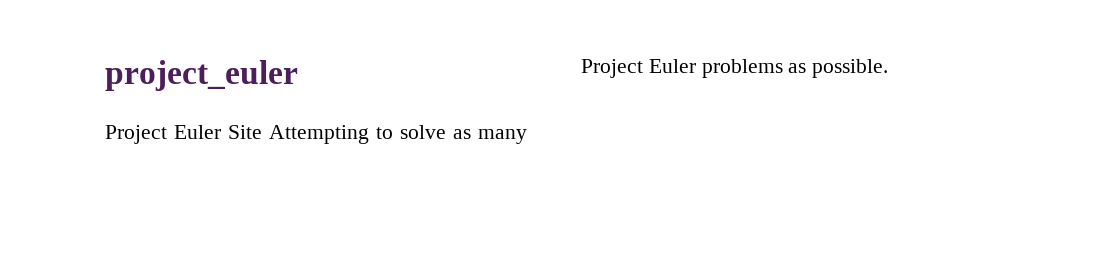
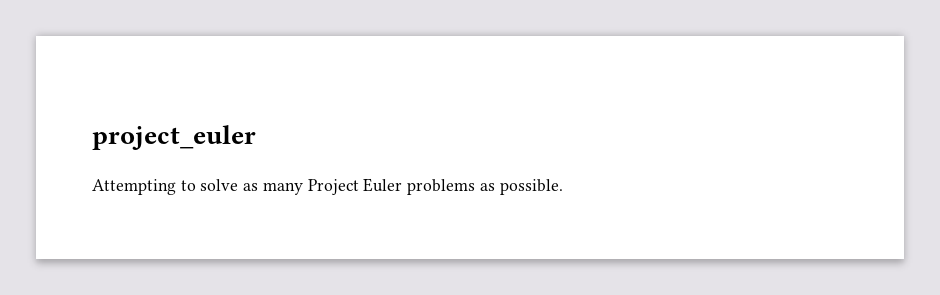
- Project Euler Site Attempting to solve as many Project Euler problems as possible.
+ Attempting to solve as many Project Euler problems as possible.

